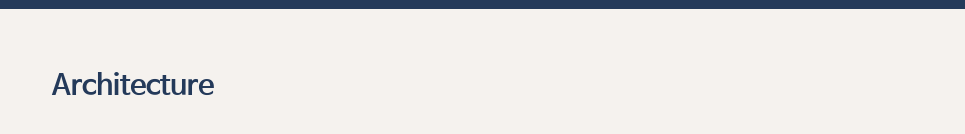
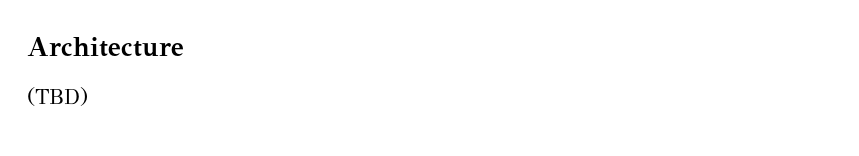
+ (TBD)

